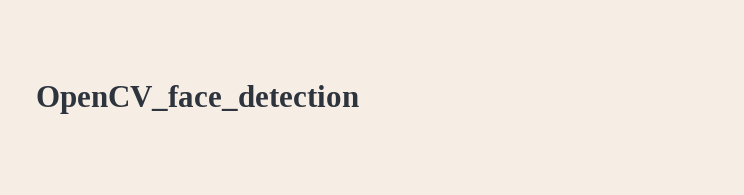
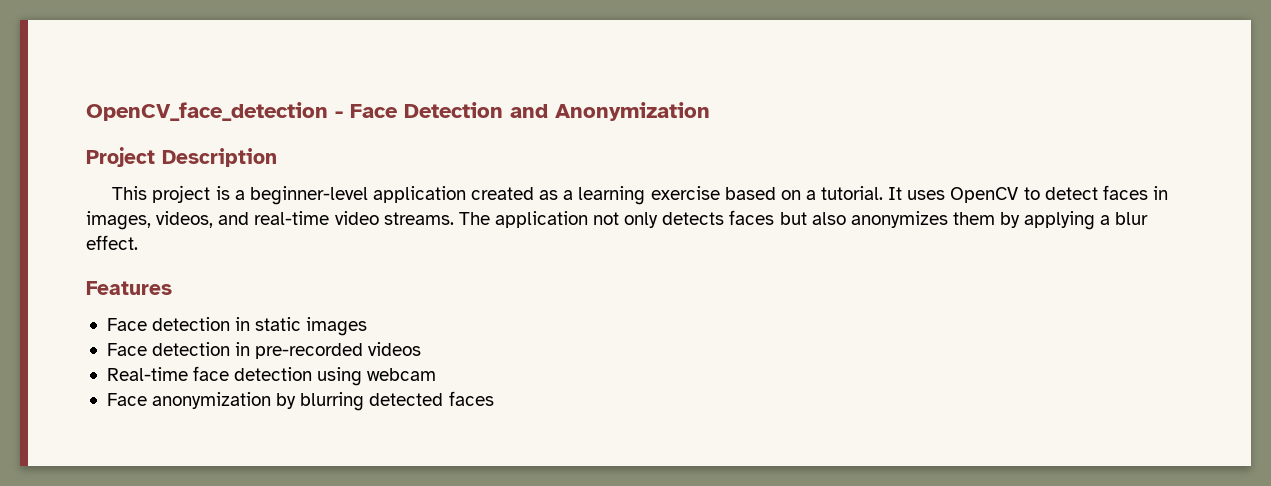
- OpenCV_face_detection
+ OpenCV_face_detection - Face Detection and Anonymization
+ Project Description
+ This project is a beginner-level application created as a learning exercise based on a tutorial. It uses OpenCV to detect faces in images, videos, and real-time video streams. The application not only detects faces but also anonymizes them by applying a blur effect.
+ Features
+ Face detection in static images
+ Face detection in pre-recorded videos
+ Real-time face detection using webcam
+ Face anonymization by blurring detected faces

